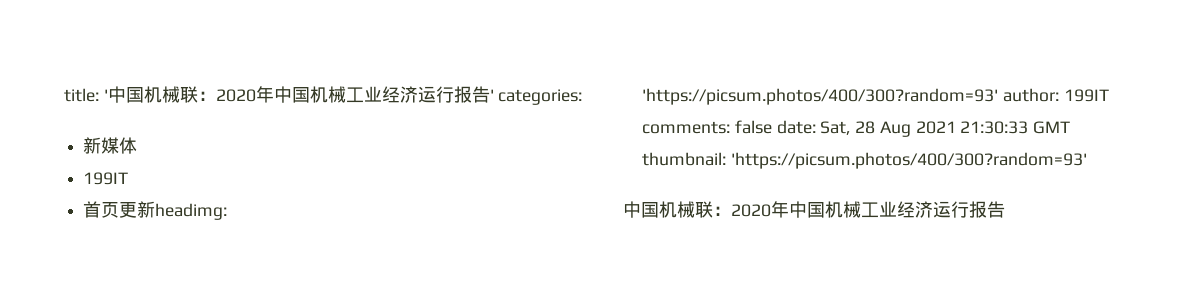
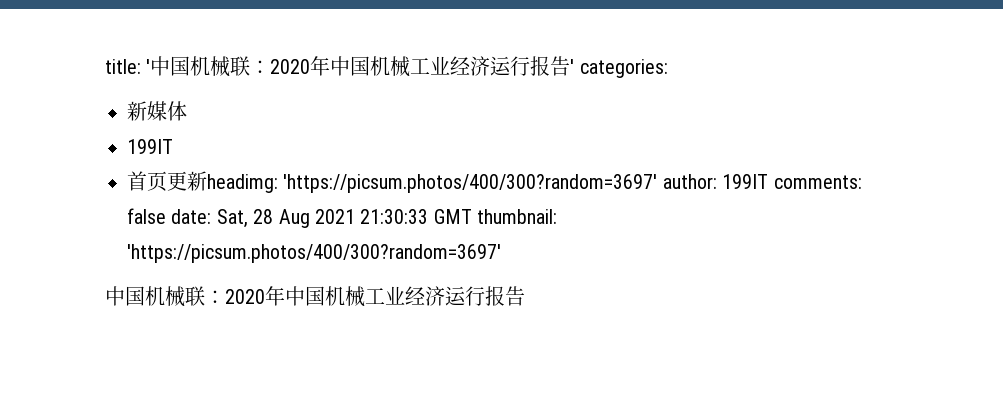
- 首页更新headimg: 'https://picsum.photos/400/300?random=93' author: 199IT comments: false date: Sat, 28 Aug 2021 21:30:33 GMT thumbnail: 'https://picsum.photos/400/300?random=93'
+ 首页更新headimg: 'https://picsum.photos/400/300?random=3697' author: 199IT comments: false date: Sat, 28 Aug 2021 21:30:33 GMT thumbnail: 'https://picsum.photos/400/300?random=3697'

